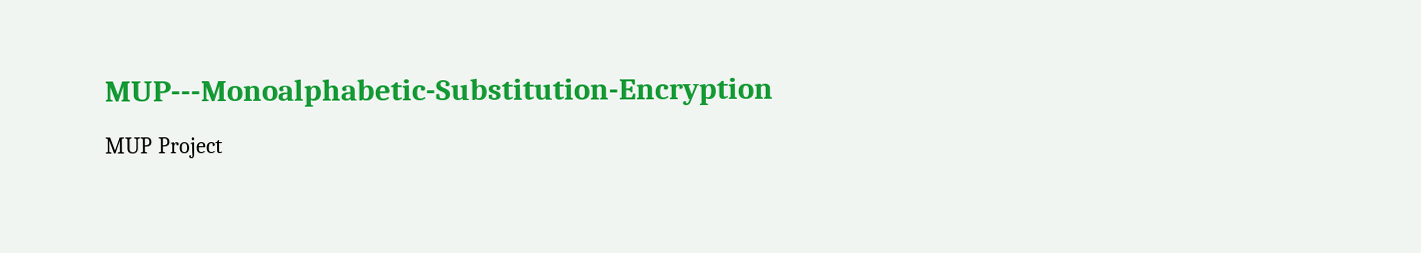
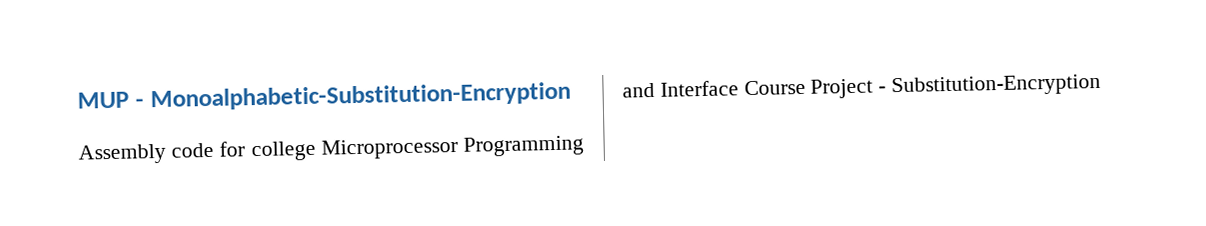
- MUP---Monoalphabetic-Substitution-Encryption
- MUP Project
+ MUP - Monoalphabetic-Substitution-Encryption
+ Assembly code for college Microprocessor Programming and Interface Course Project - Substitution-Encryption

